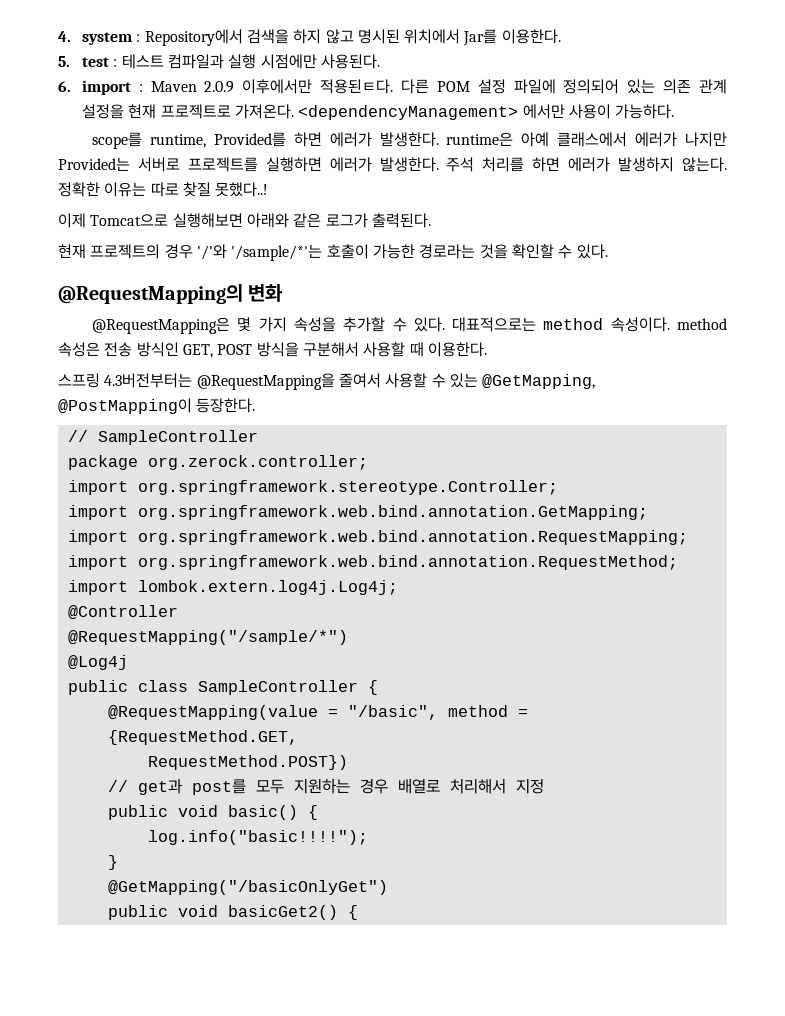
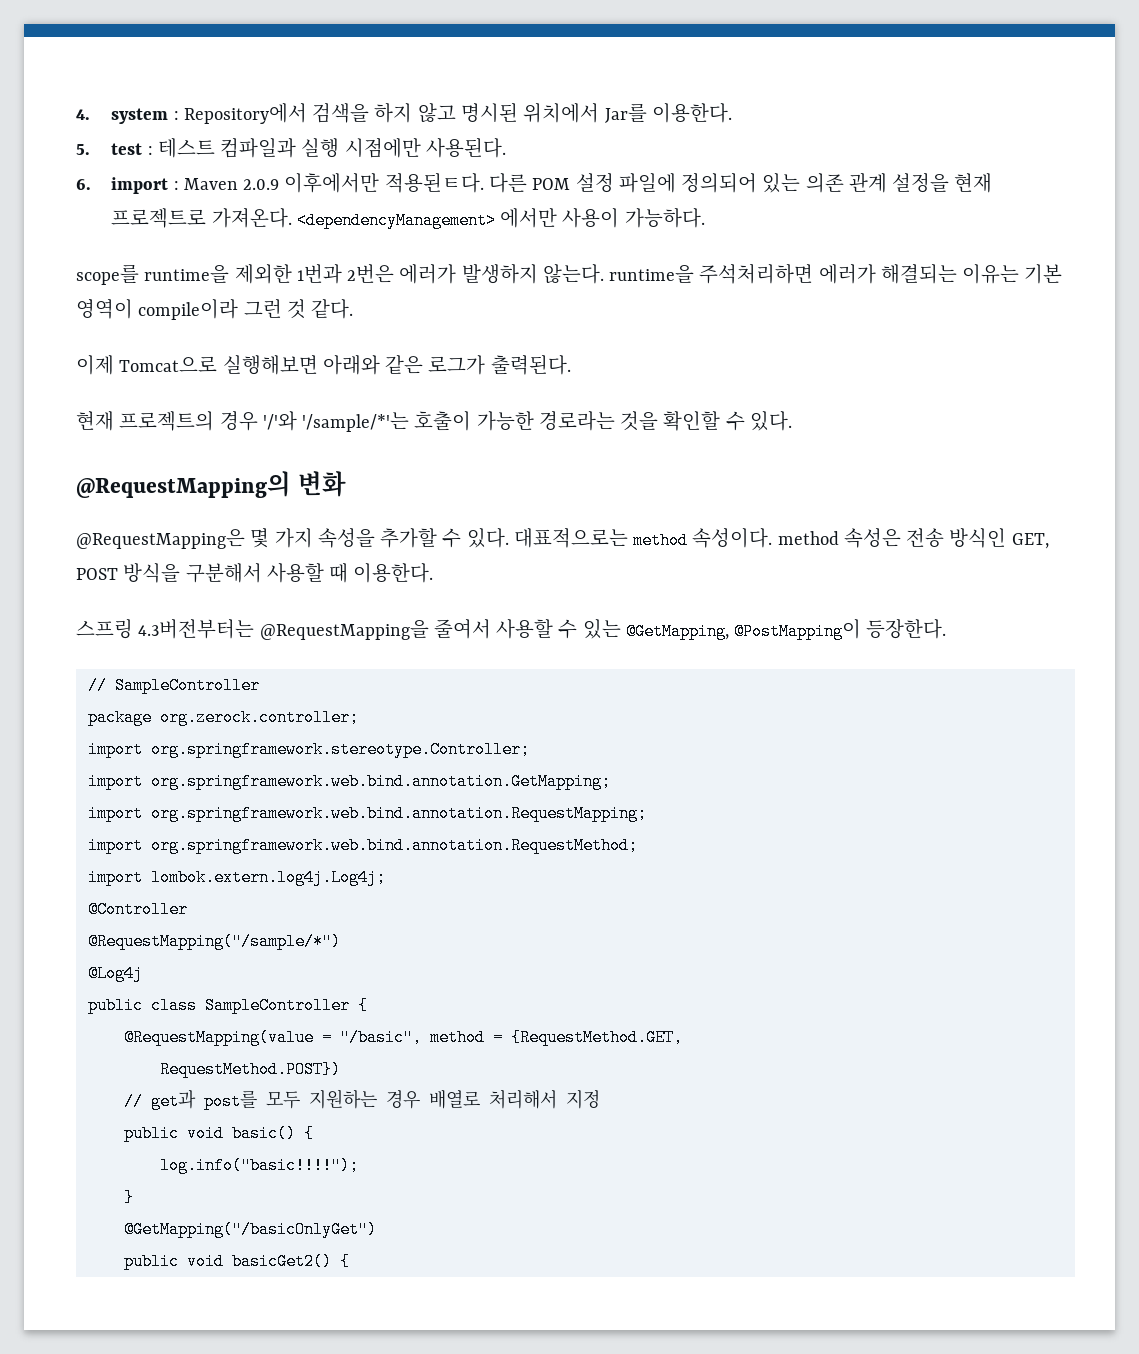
- scope를 runtime, Provided를 하면 에러가 발생한다. runtime은 아예 클래스에서 에러가 나지만 Provided는 서버로 프로젝트를 실행하면 에러가 발생한다. 주석 처리를 하면 에러가 발생하지 않는다. 정확한 이유는 따로 찾질 못했다..!
+ scope를 runtime을 제외한 1번과 2번은 에러가 발생하지 않는다. runtime을 주석처리하면 에러가 해결되는 이유는 기본 영역이 compile이라 그런 것 같다.

